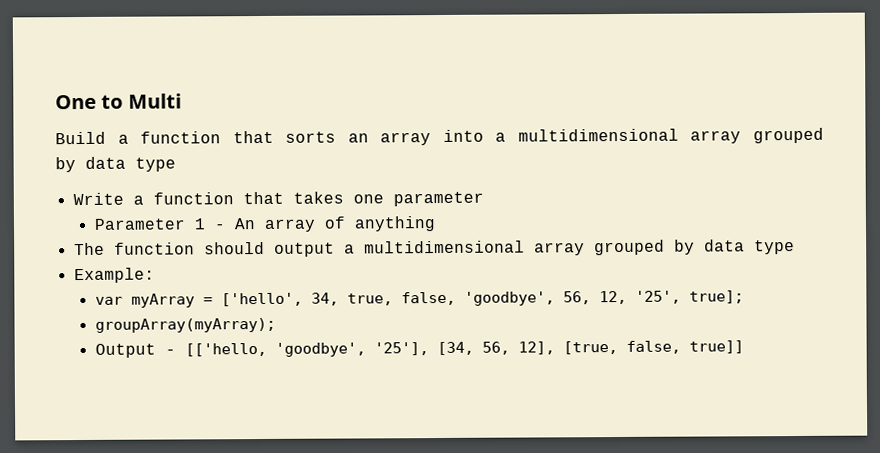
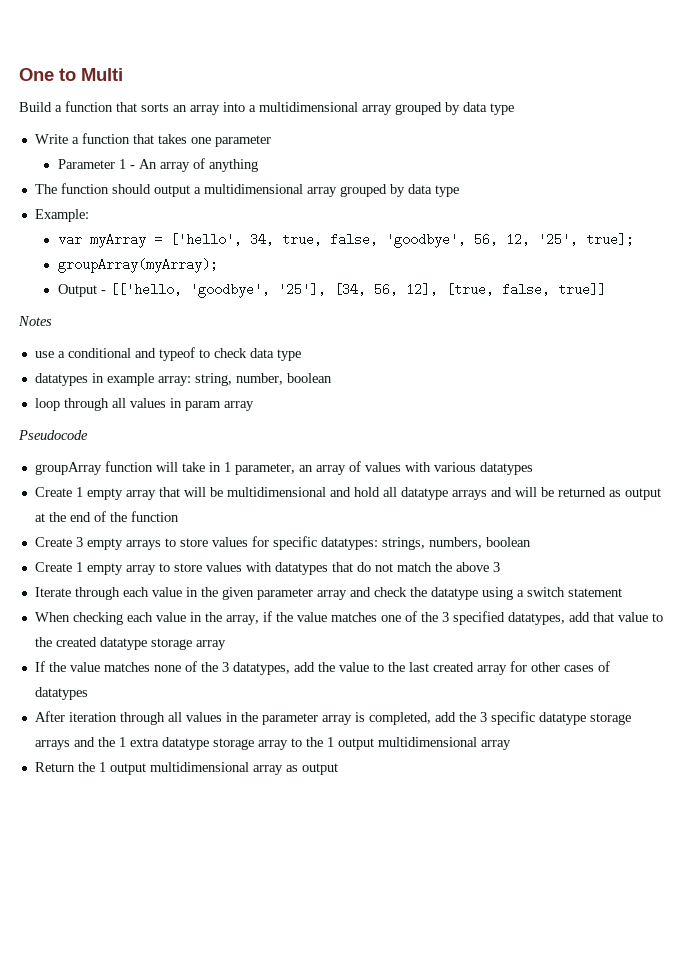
+ Notes
+ use a conditional and typeof to check data type
+ datatypes in example array: string, number, boolean
+ loop through all values in param array
+ Pseudocode
+ groupArray function will take in 1 parameter, an array of values with various datatypes
+ Create 1 empty array that will be multidimensional and hold all datatype arrays and will be returned as output at the end of the function
+ Create 3 empty arrays to store values for specific datatypes: strings, numbers, boolean
+ Create 1 empty array to store values with datatypes that do not match the above 3
+ Iterate through each value in the given parameter array and check the datatype using a switch statement
+ When checking each value in the array, if the value matches one of the 3 specified datatypes, add that value to the created datatype storage array
+ If the value matches none of the 3 datatypes, add the value to the last created array for other cases of datatypes
+ After iteration through all values in the parameter array is completed, add the 3 specific datatype storage arrays and the 1 extra datatype storage array to the 1 output multidimensional array
+ Return the 1 output multidimensional array as output

